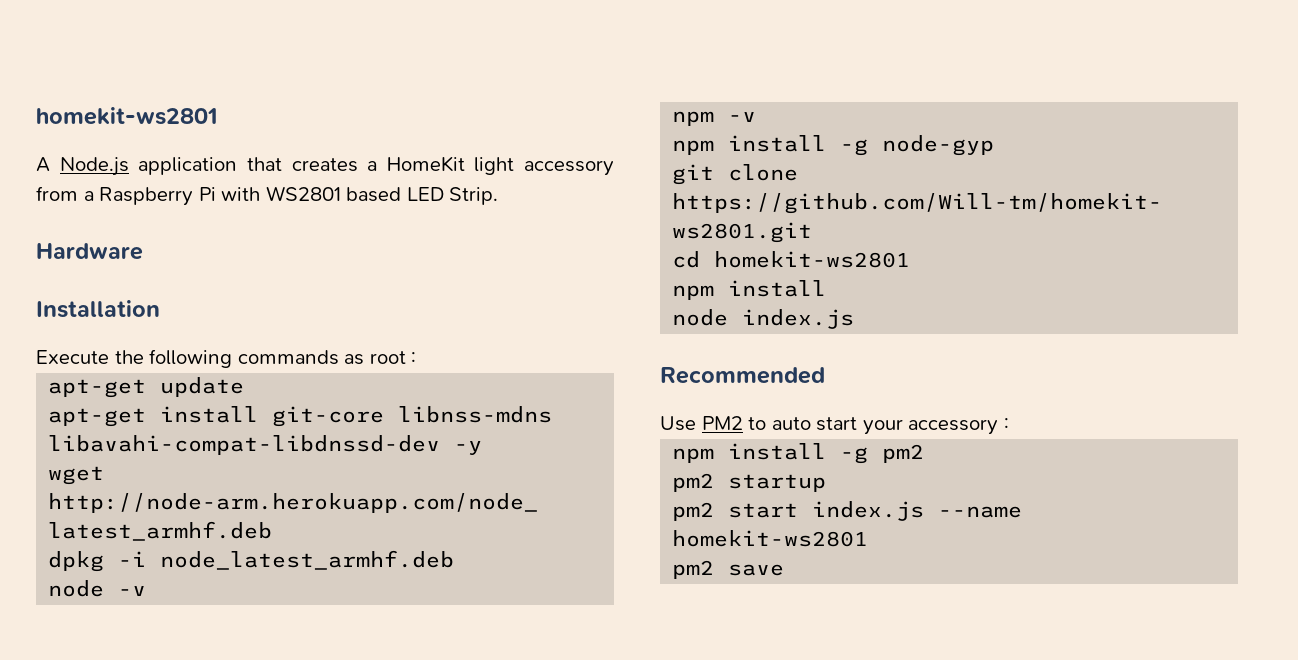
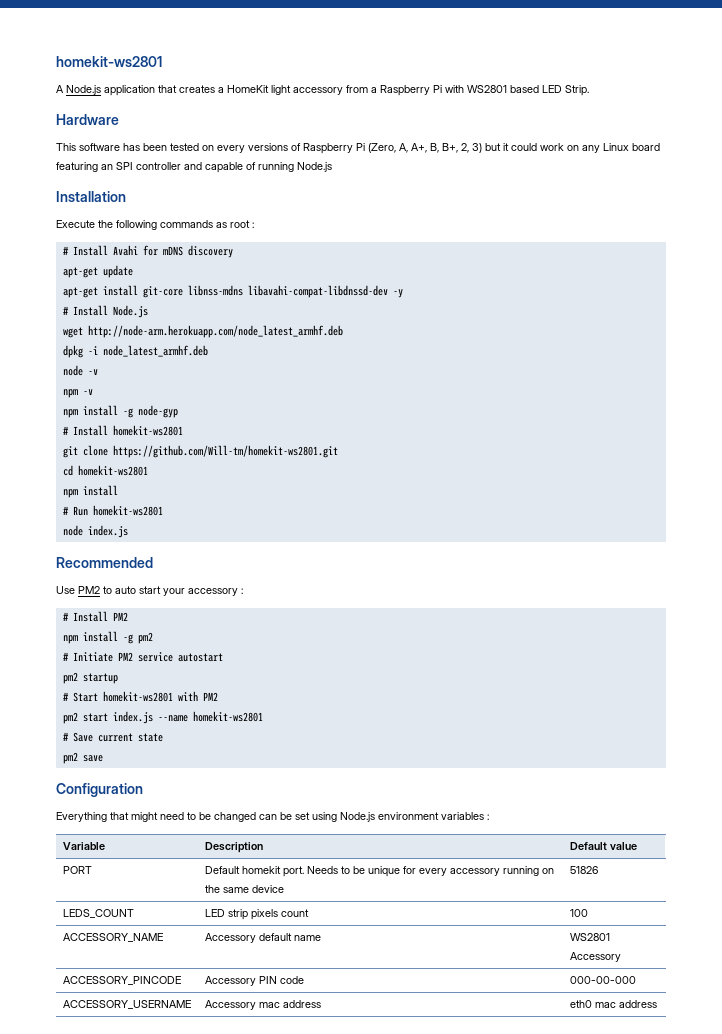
+ This software has been tested on every versions of Raspberry Pi (Zero, A, A+, B, B+, 2, 3) but it could work on any Linux board featuring an SPI controller and capable of running Node.js
+ # Install Avahi for mDNS discovery
+ # Install Node.js
+ # Install homekit-ws2801
+ # Run homekit-ws2801
+ # Install PM2
+ # Initiate PM2 service autostart
  pm2 startup
+ # Start homekit-ws2801 with PM2
+ # Save current state
  pm2 save
+ Configuration
+ Everything that might need to be changed can be set using Node.js environment variables :
+ Variable | Description | Default value
+ PORT | Default homekit port. Needs to be unique for every accessory running on the same device | 51826
+ LEDS_COUNT | LED strip pixels count | 100
+ ACCESSORY_NAME | Accessory default name | WS2801 Accessory
+ ACCESSORY_PINCODE | Accessory PIN code | 000-00-000
+ ACCESSORY_USERNAME | Accessory mac address | eth0 mac address

